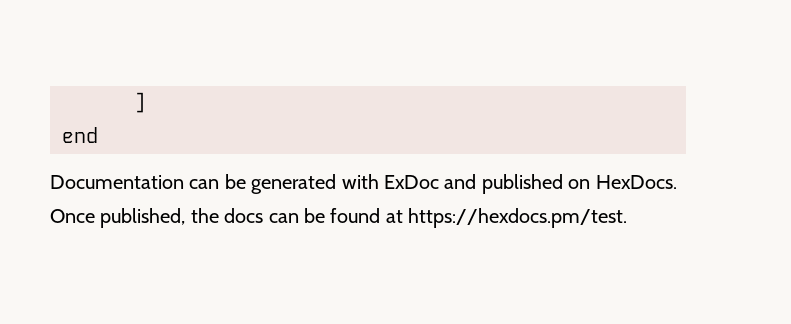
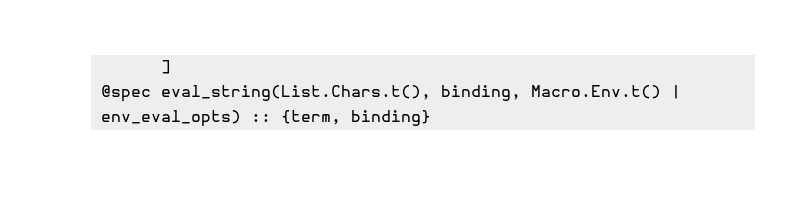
- end
- Documentation can be generated with ExDoc and published on HexDocs. Once published, the docs can be found at https://hexdocs.pm/test.
+ @spec eval_string(List.Chars.t(), binding, Macro.Env.t() | env_eval_opts) :: {term, binding}

